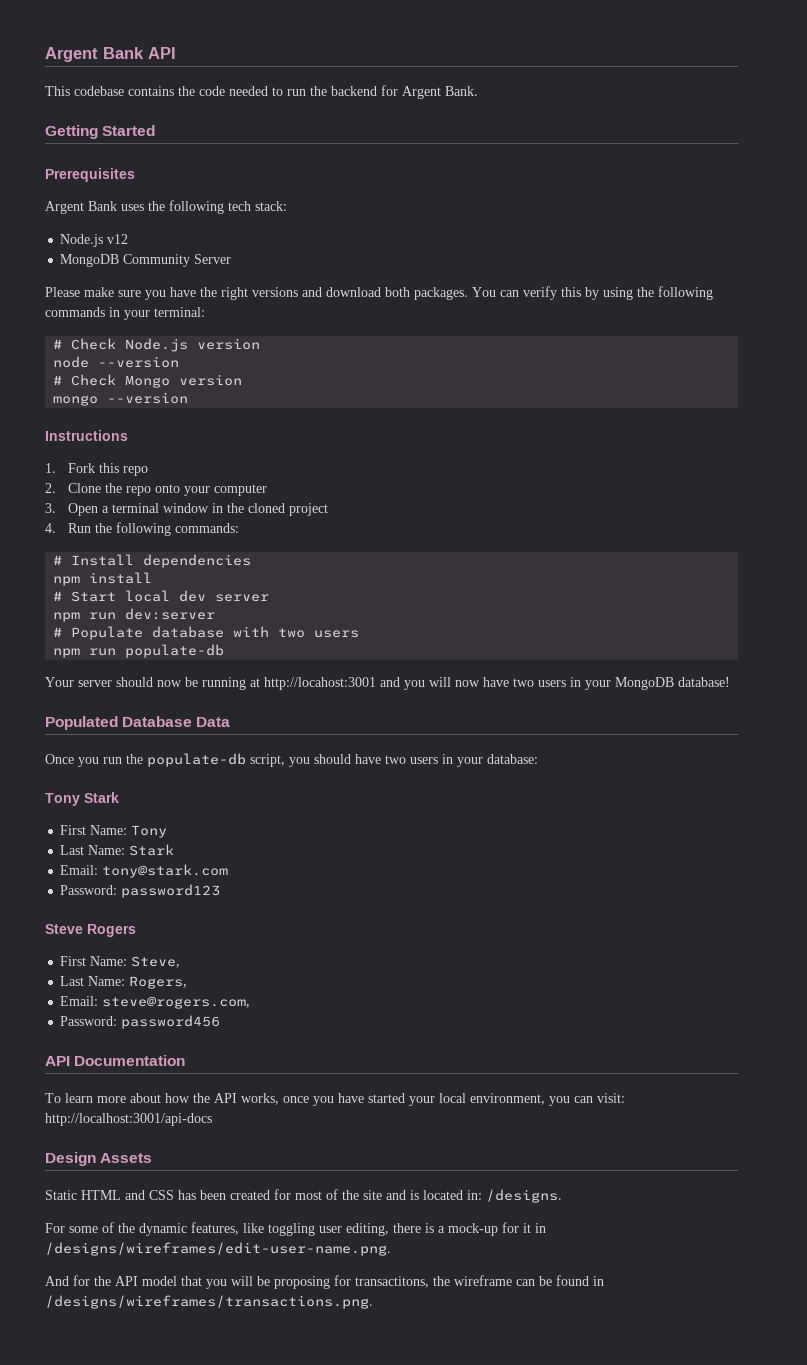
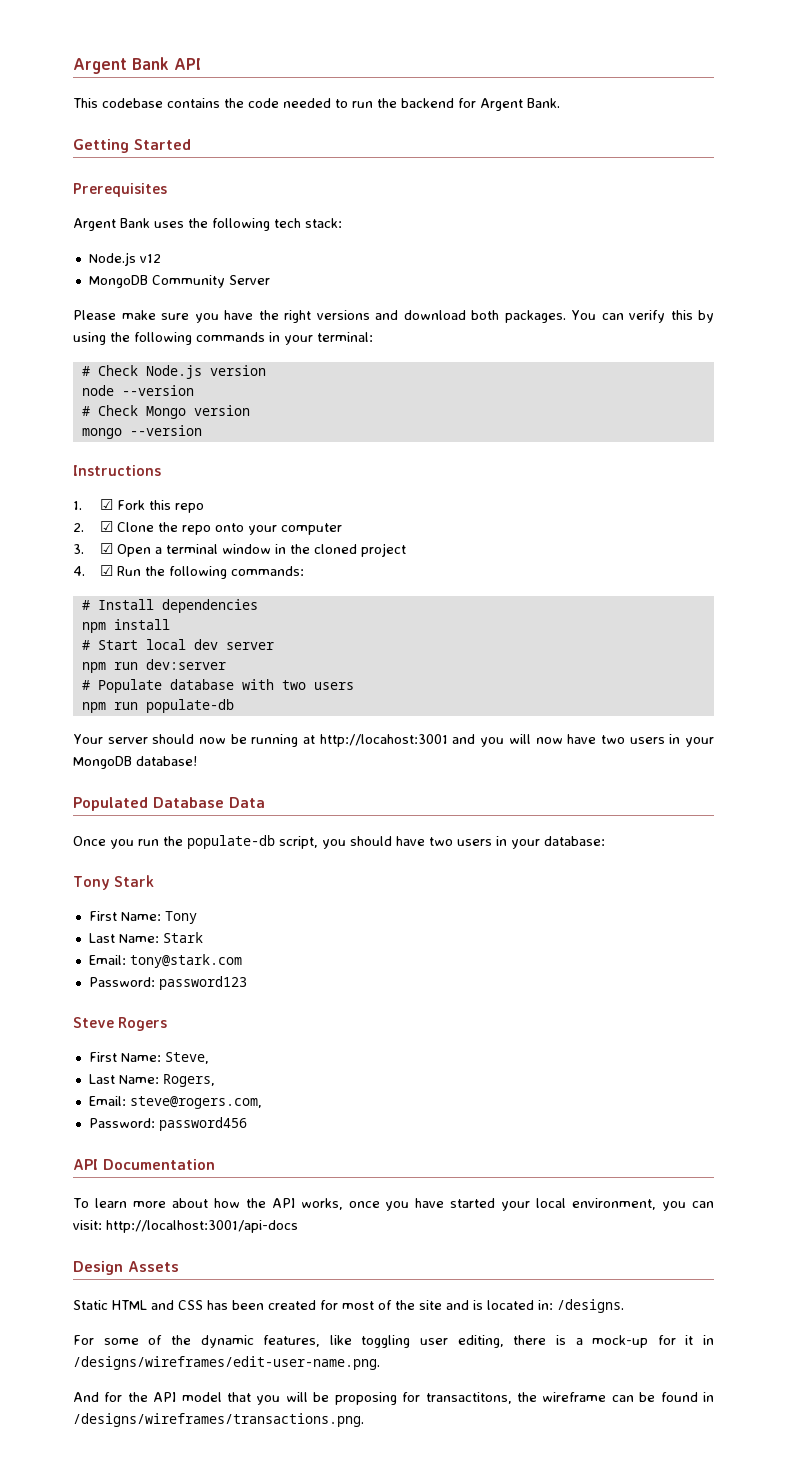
- 1. Fork this repo
+ 1. ☑ Fork this repo
- 2. Clone the repo onto your computer
+ 2. ☑ Clone the repo onto your computer
- 3. Open a terminal window in the cloned project
+ 3. ☑ Open a terminal window in the cloned project
- 4. Run the following commands:
+ 4. ☑ Run the following commands:

